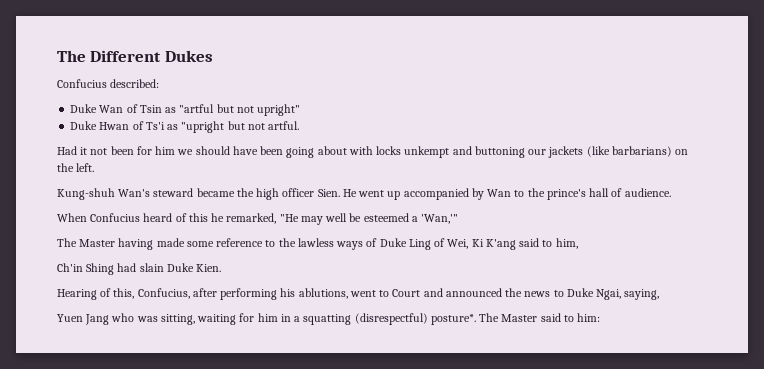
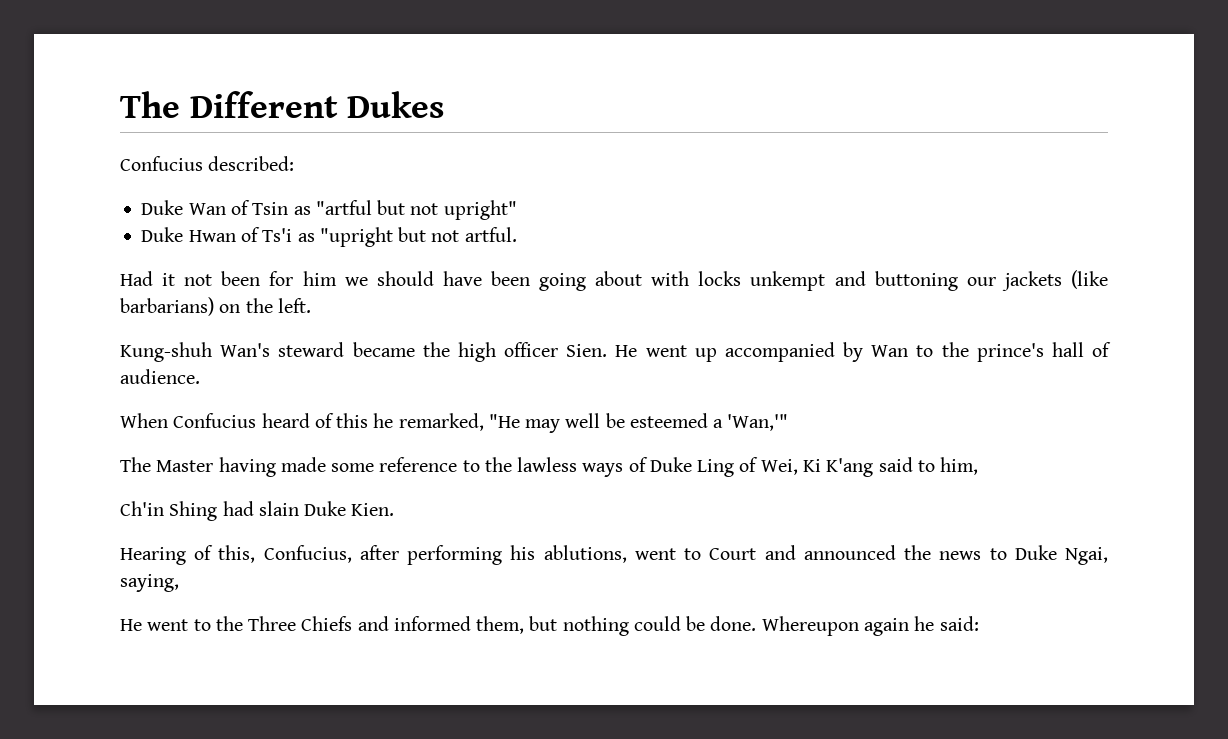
- Yuen Jang who was sitting, waiting for him in a squatting (disrespectful) posture*. The Master said to him:
+ He went to the Three Chiefs and informed them, but nothing could be done. Whereupon again he said:

